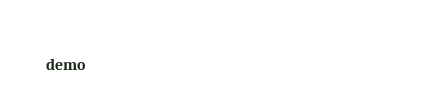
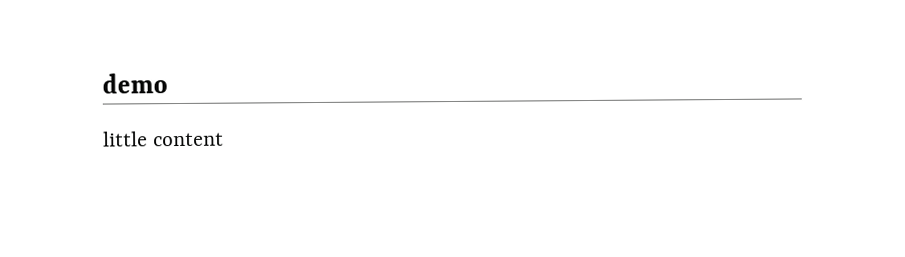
+ little content

